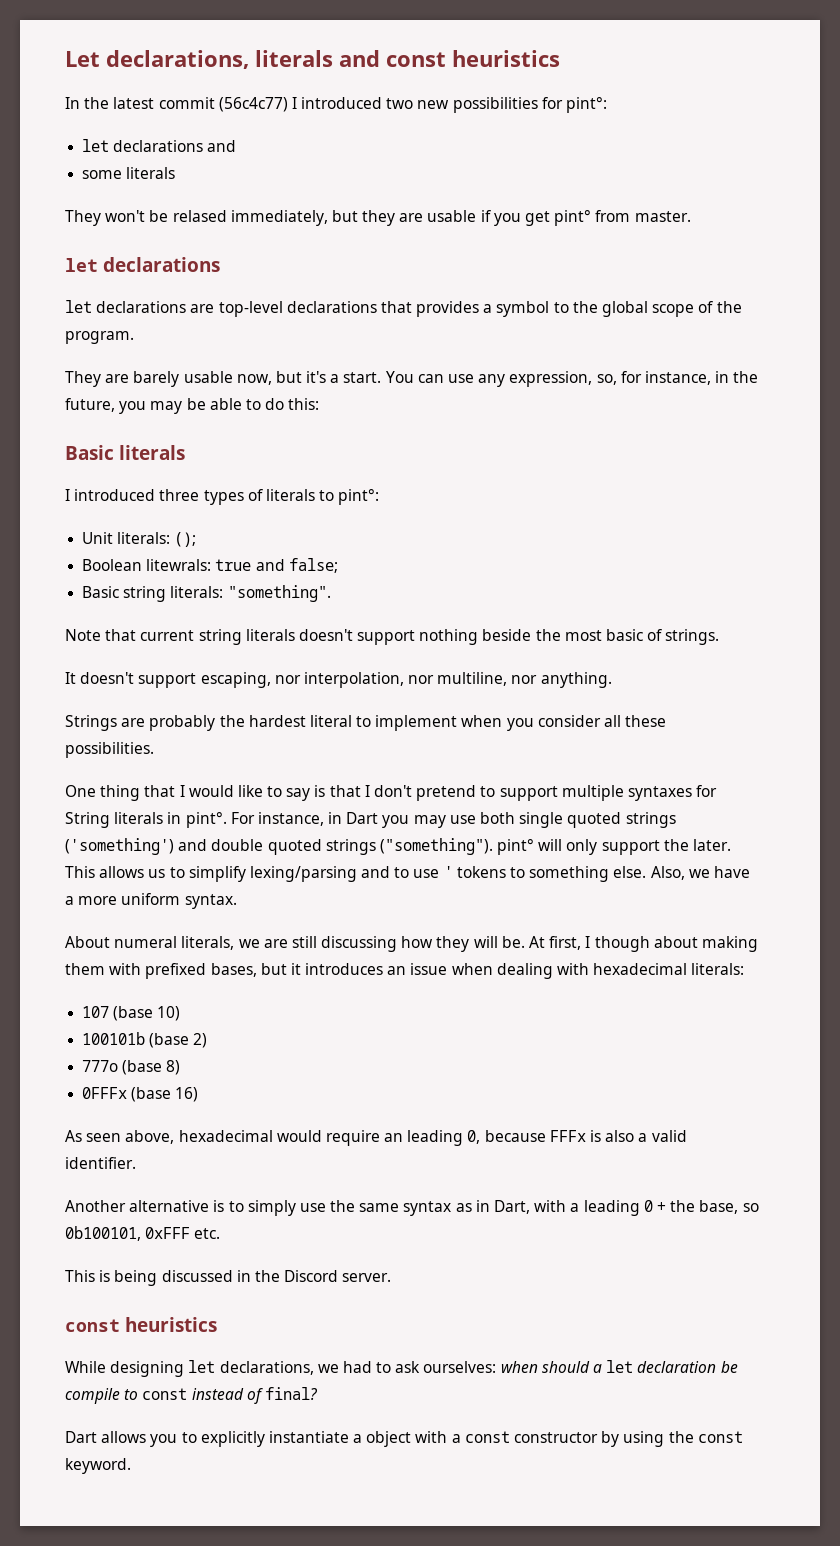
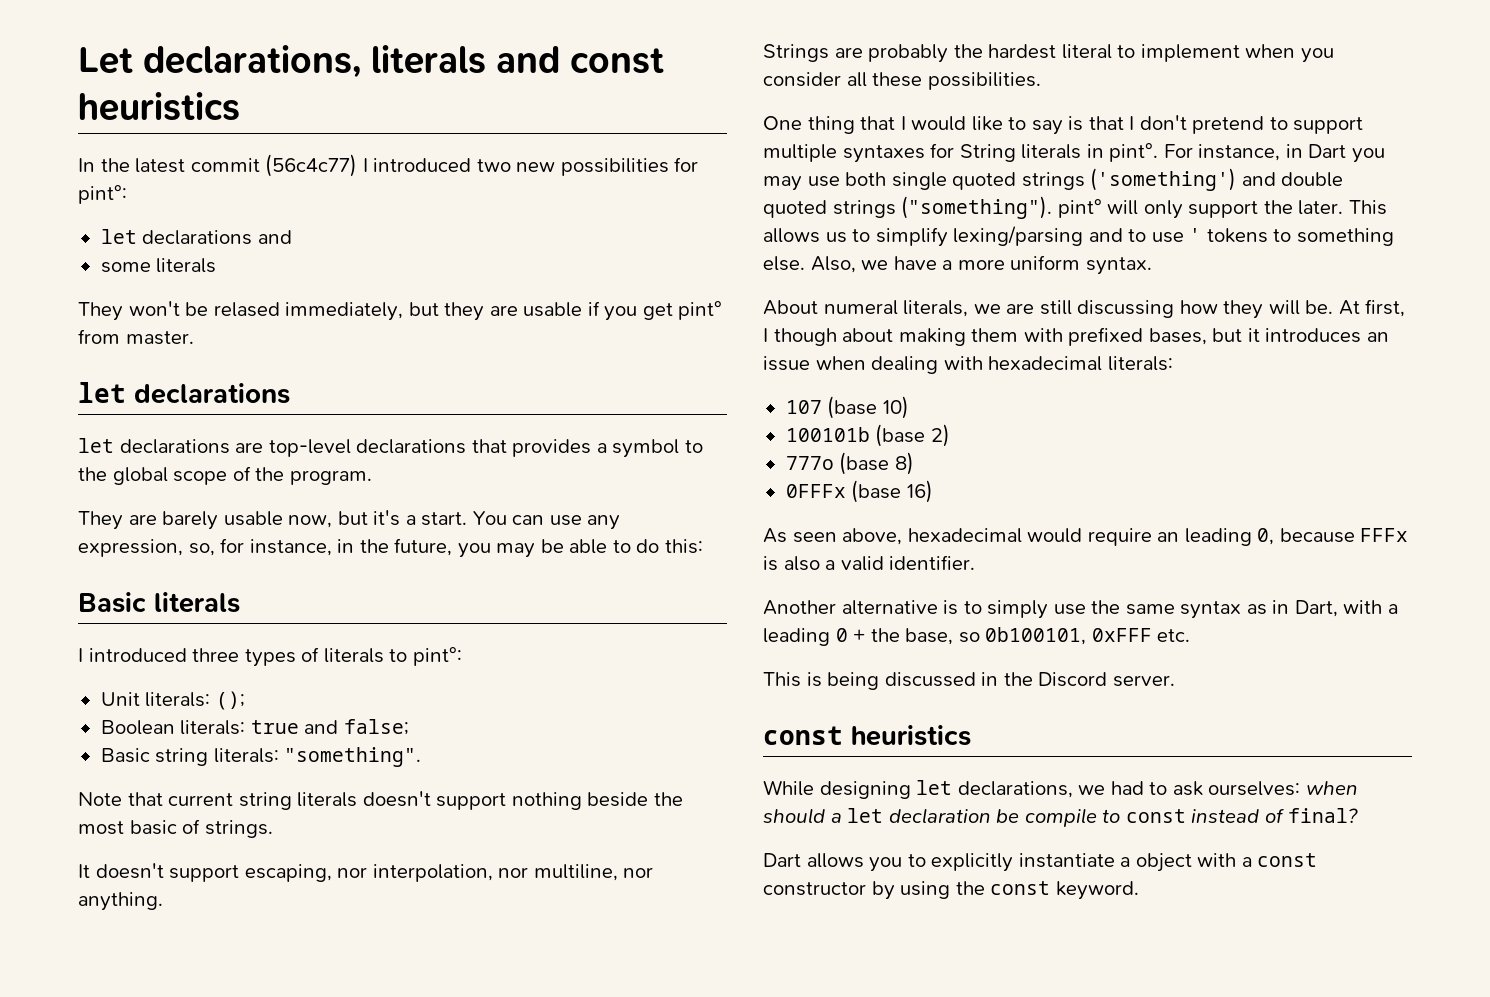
- Boolean litewrals: true and false;
+ Boolean literals: true and false;

